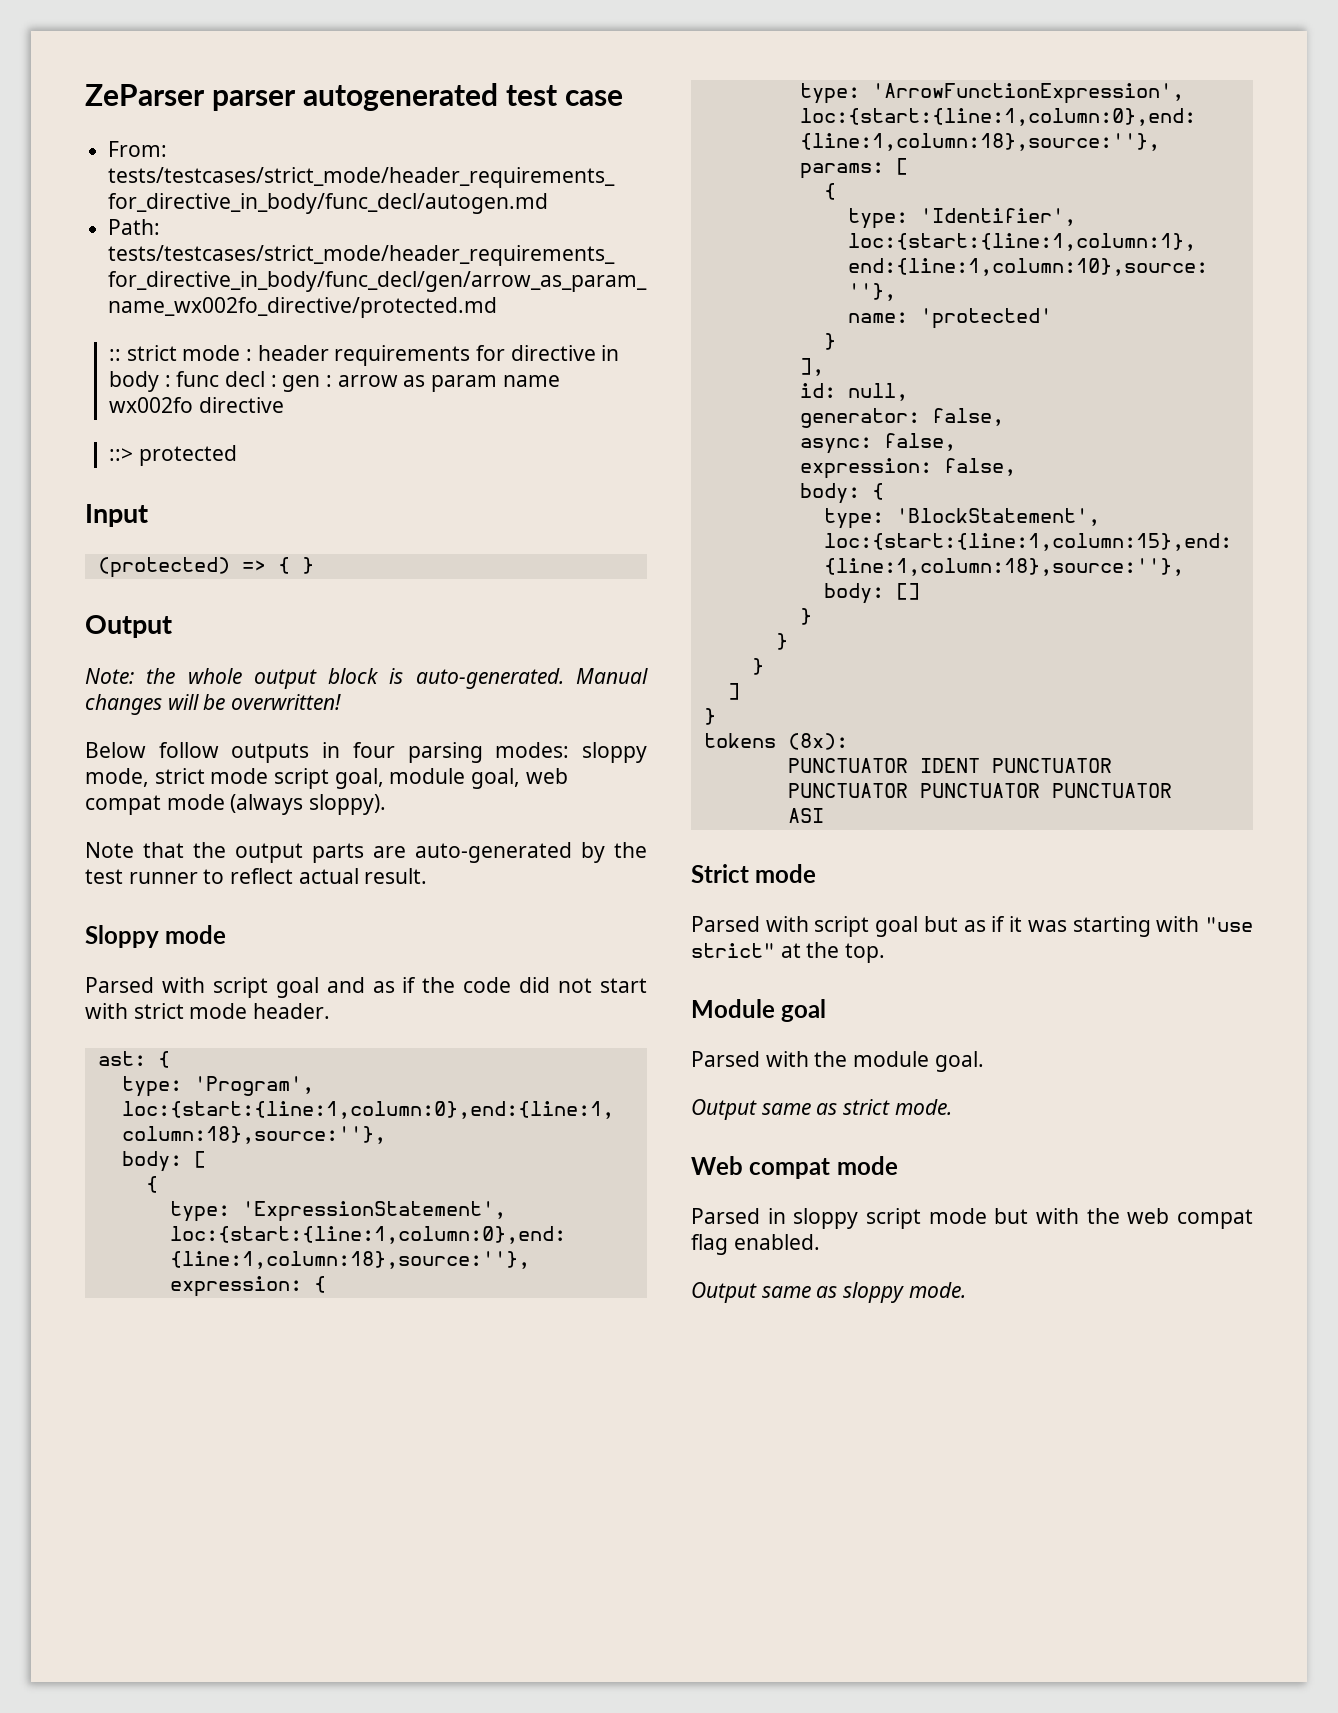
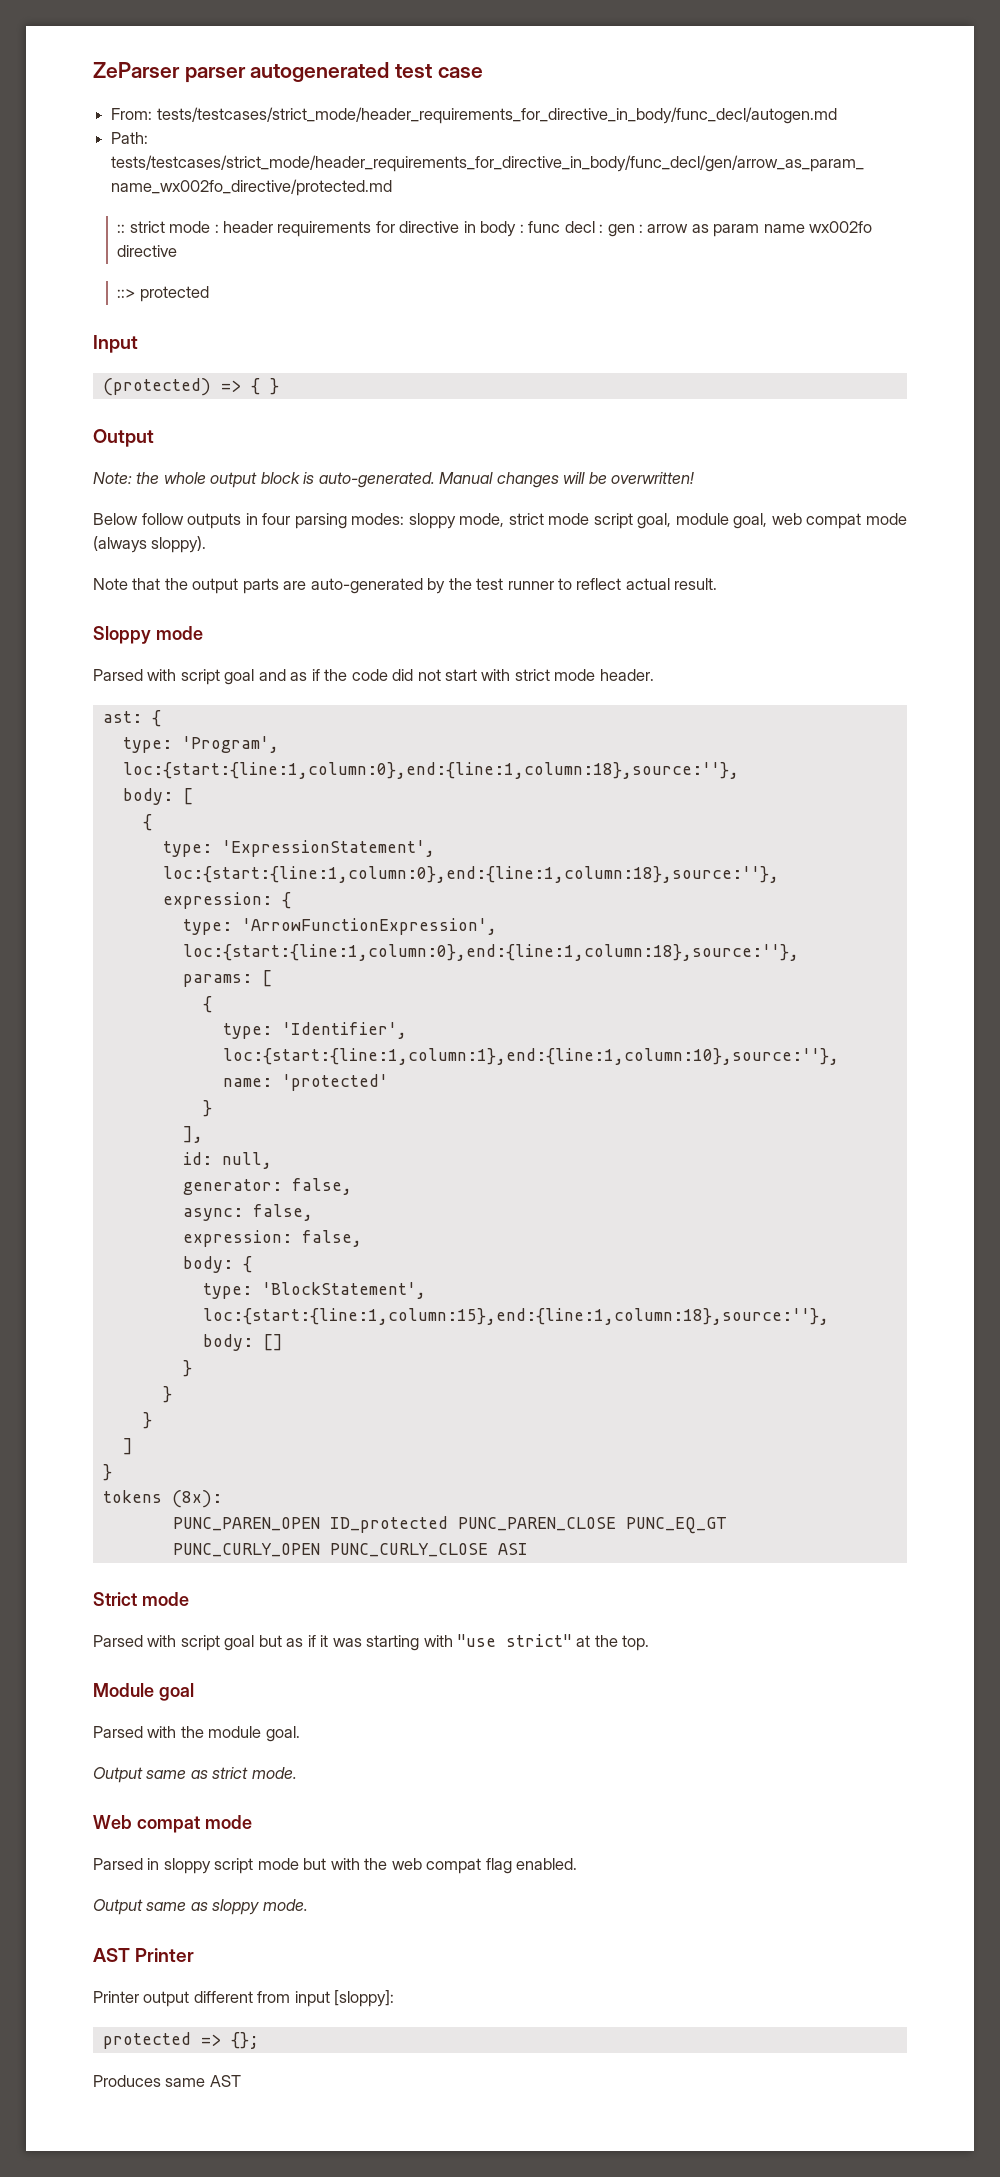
- PUNCTUATOR IDENT PUNCTUATOR PUNCTUATOR PUNCTUATOR PUNCTUATOR
- ASI
+ PUNC_PAREN_OPEN ID_protected PUNC_PAREN_CLOSE PUNC_EQ_GT
+ PUNC_CURLY_OPEN PUNC_CURLY_CLOSE ASI
+ AST Printer
+ Printer output different from input [sloppy]:
+ protected => {};
+ Produces same AST

